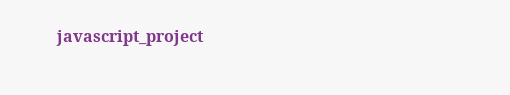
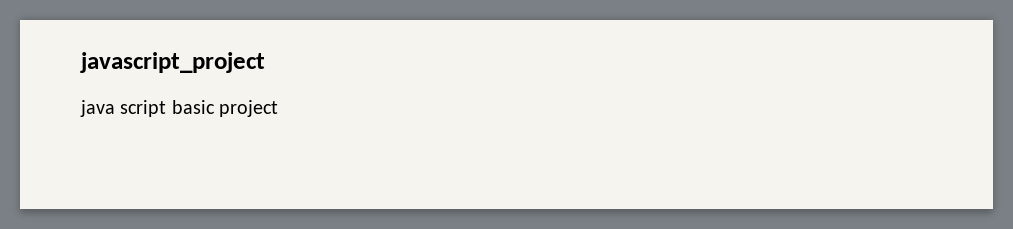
+ java script basic project

